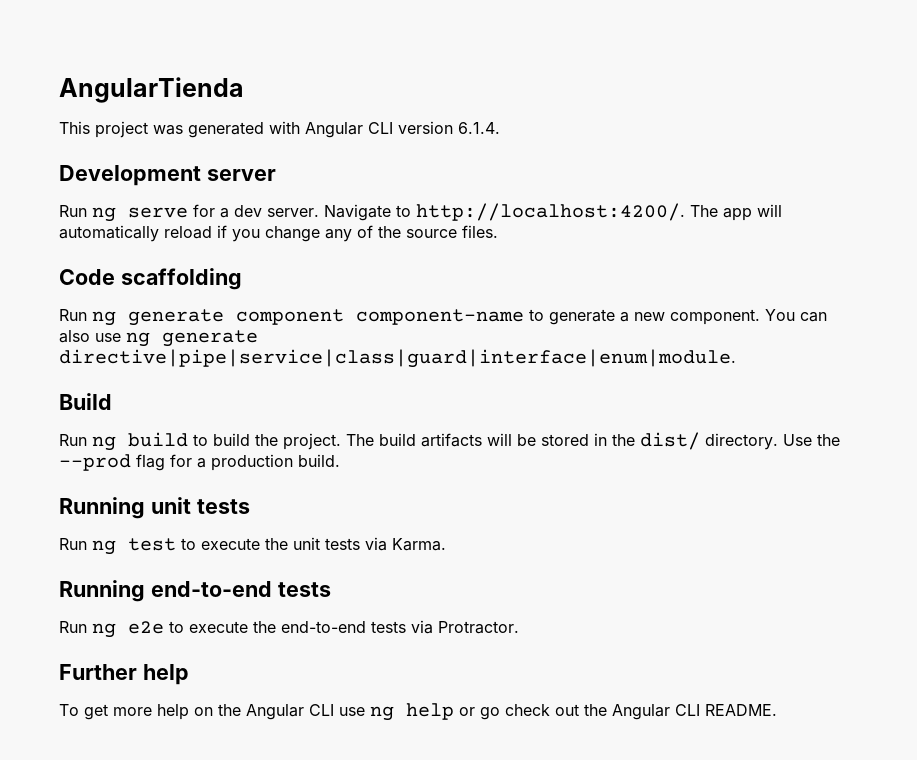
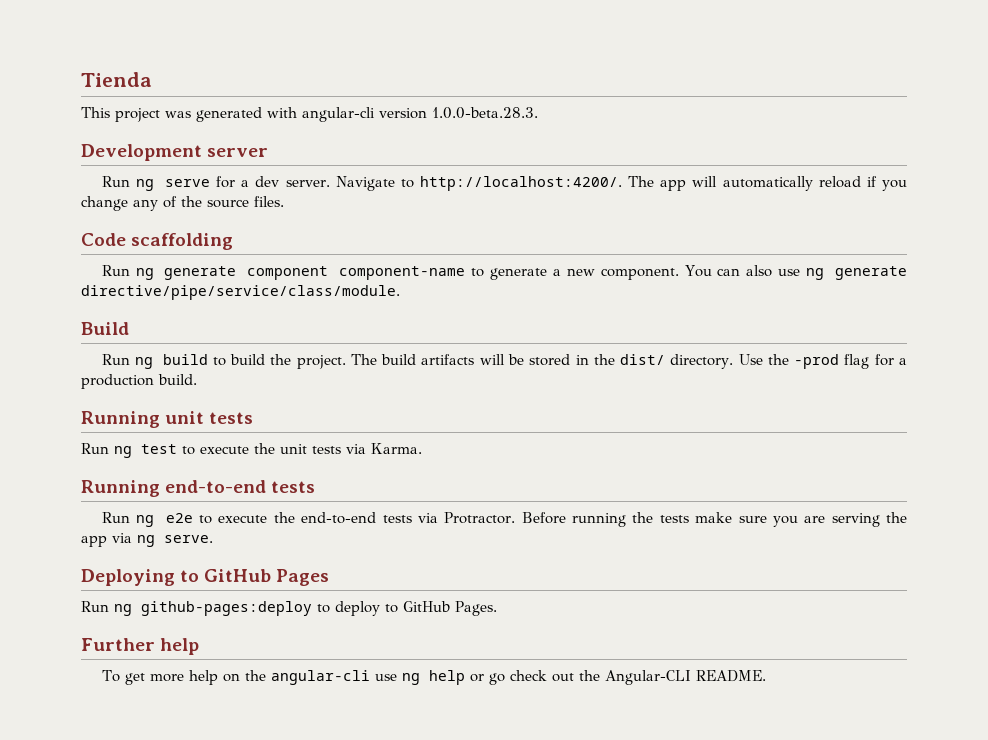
- AngularTienda
+ Tienda
- This project was generated with Angular CLI version 6.1.4.
+ This project was generated with angular-cli version 1.0.0-beta.28.3.
- You can also use ng generate directive|pipe|service|class|guard|interface|enum|module.
+ You can also use ng generate directive/pipe/service/class/module.
- Use the --prod flag for a production build.
+ Use the -prod flag for a production build.
+ Before running the tests make sure you are serving the app via ng serve.
+ Deploying to GitHub Pages
+ Run ng github-pages:deploy to deploy to GitHub Pages.
- To get more help on the Angular CLI use ng help or go check out the Angular CLI README.
+ To get more help on the angular-cli use ng help or go check out the Angular-CLI README.

